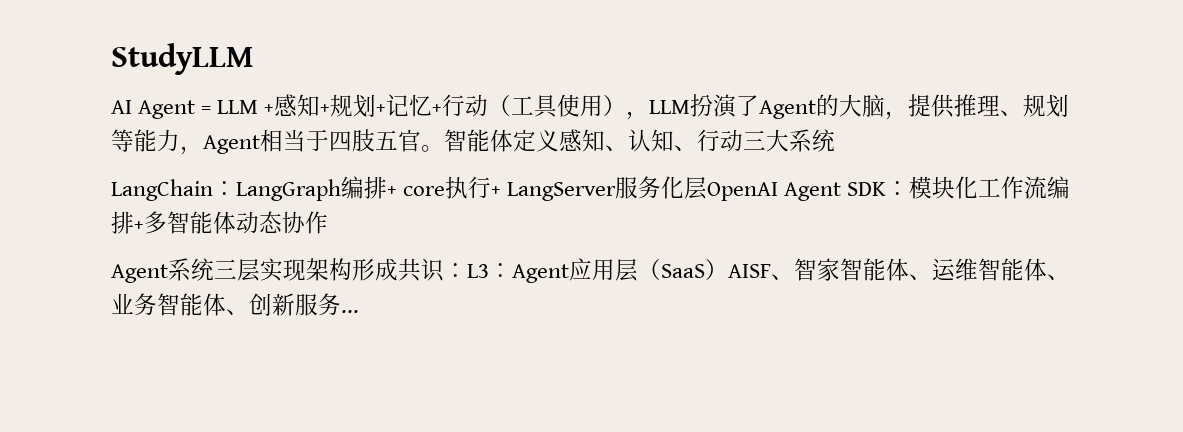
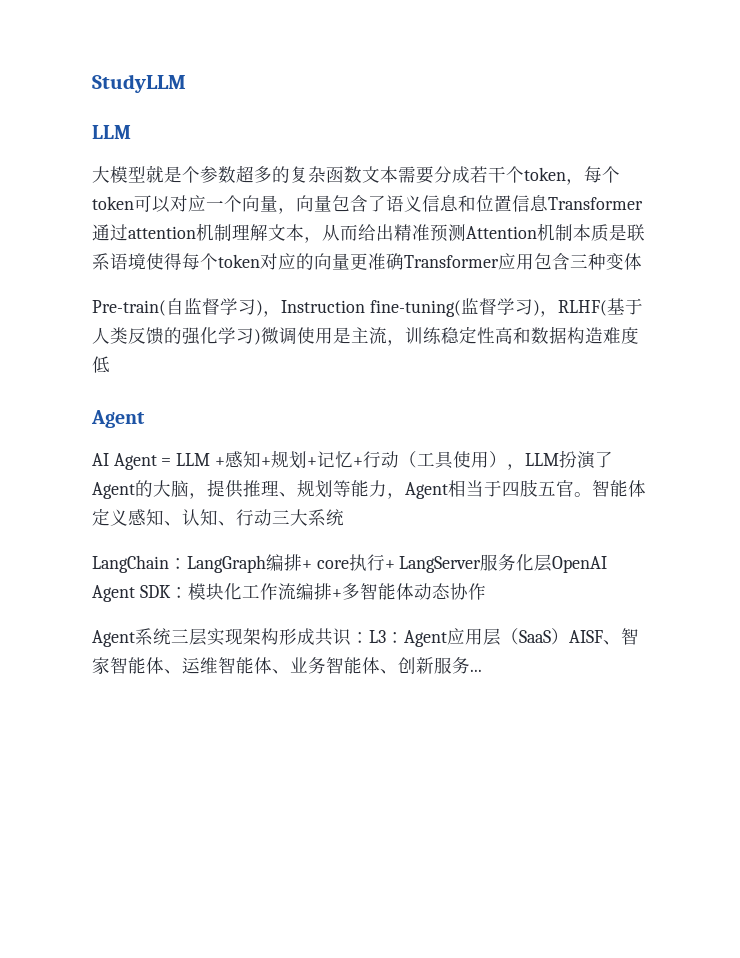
  StudyLLM
+ LLM
+ 大模型就是个参数超多的复杂函数文本需要分成若干个token，每个token可以对应一个向量，向量包含了语义信息和位置信息Transformer通过attention机制理解文本，从而给出精准预测Attention机制本质是联系语境使得每个token对应的向量更准确Transformer应用包含三种变体
+ Pre-train(自监督学习)，Instruction fine-tuning(监督学习)，RLHF(基于人类反馈的强化学习)微调使用是主流，训练稳定性高和数据构造难度低
+ Agent

